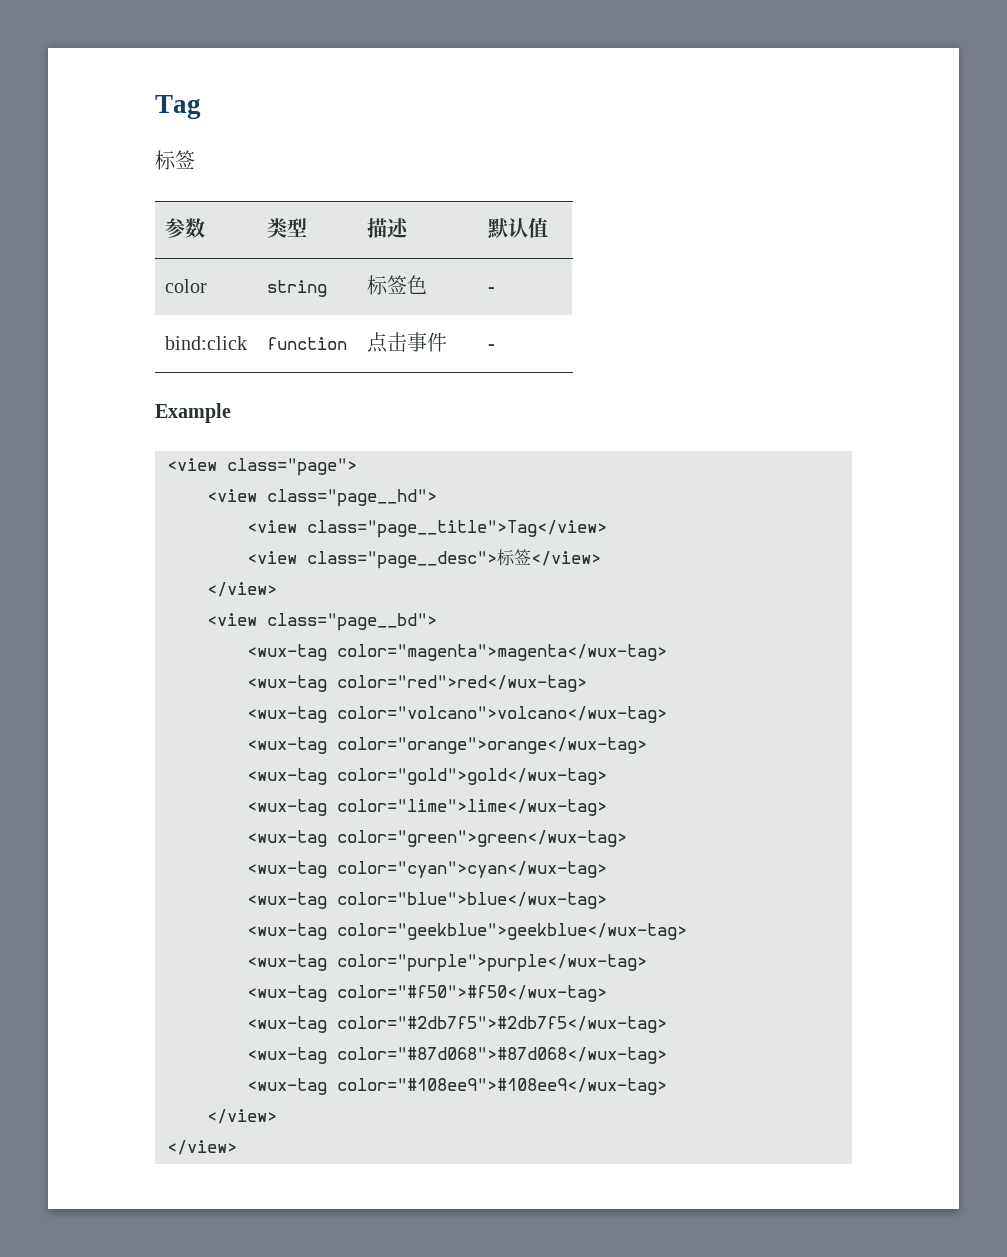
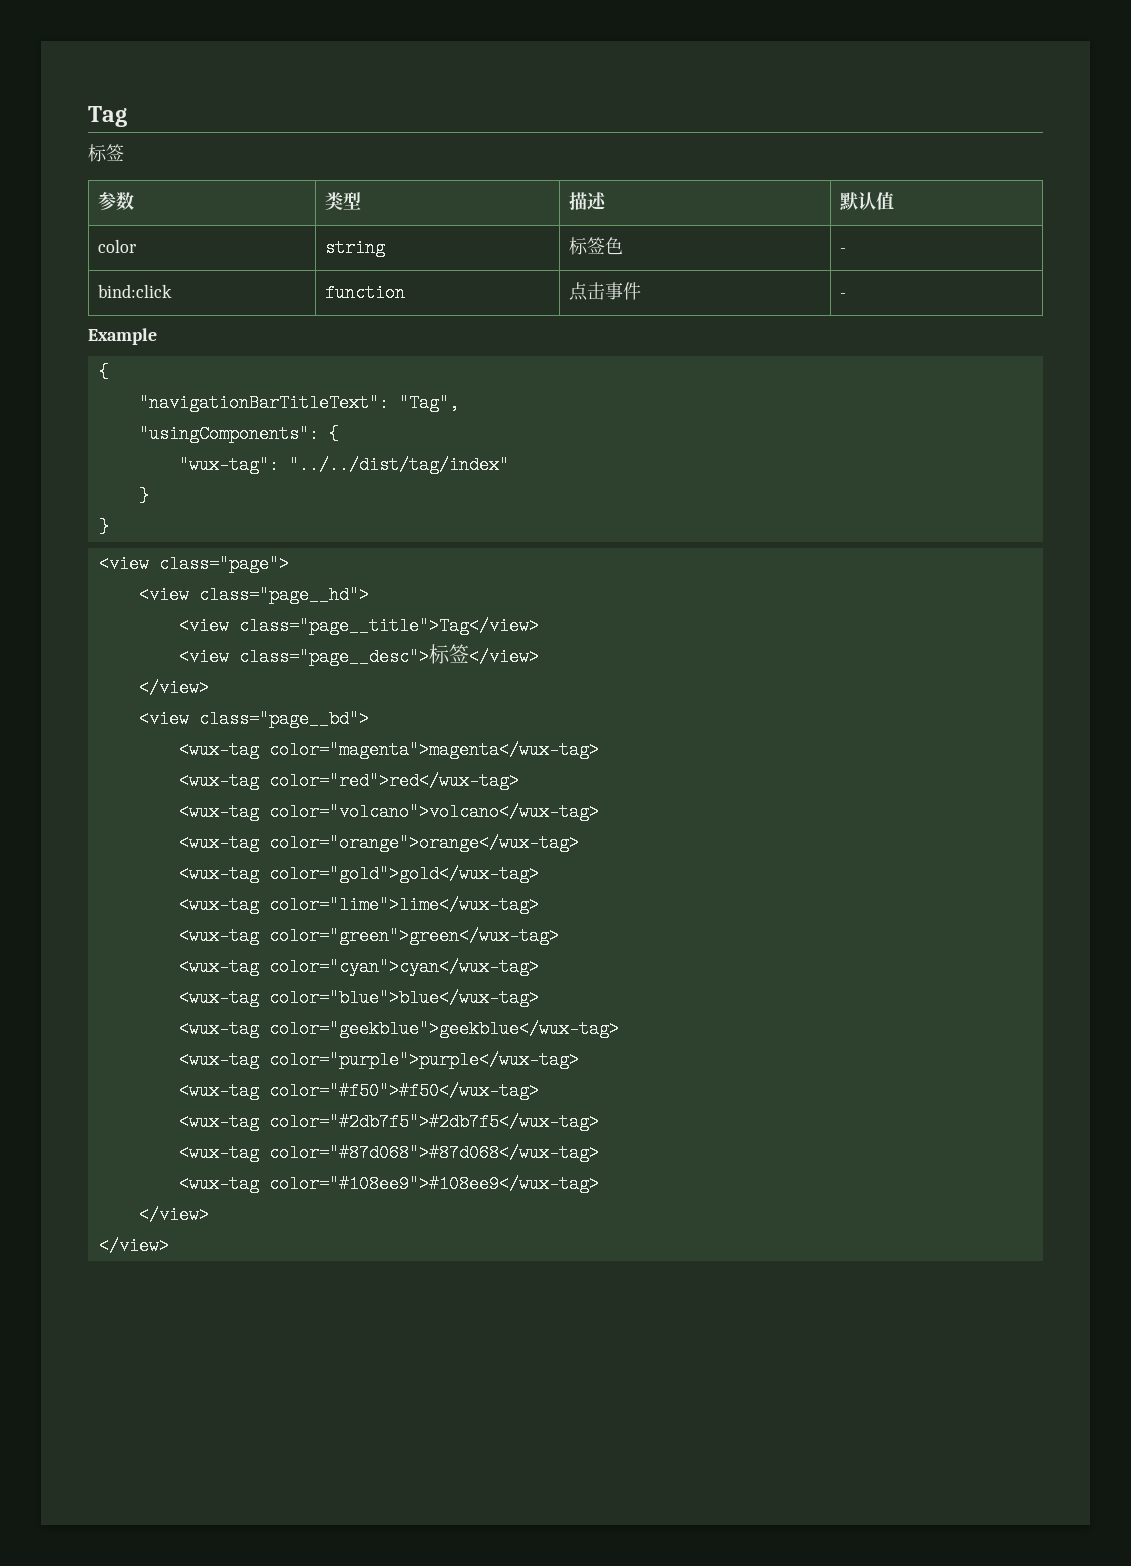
  Example
+ {
+ "navigationBarTitleText": "Tag",
+ "usingComponents": {
+ "wux-tag": "../../dist/tag/index"
+ }
+ }

